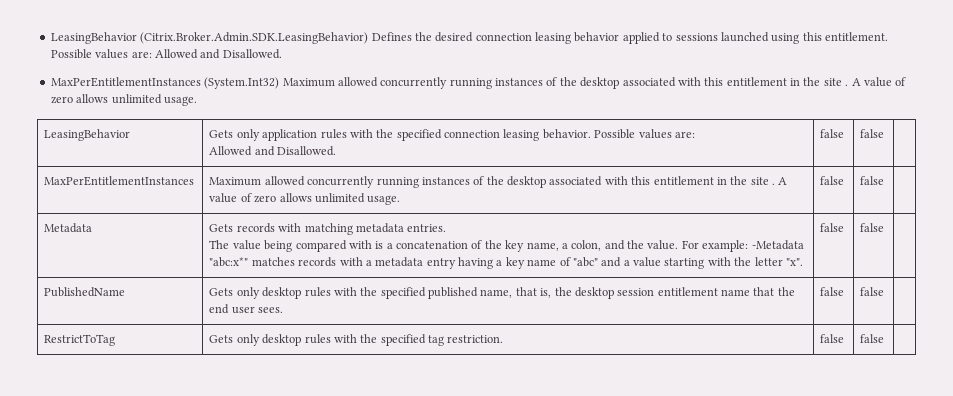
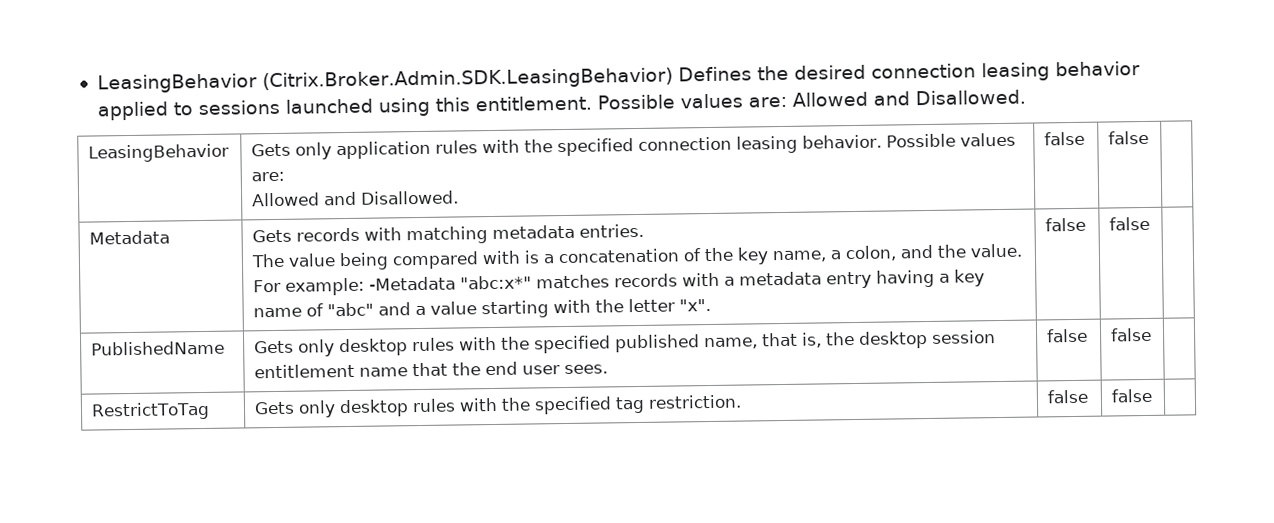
- MaxPerEntitlementInstances (System.Int32) Maximum allowed concurrently running instances of the desktop associated with this entitlement in the site . A value of zero allows unlimited usage.
- MaxPerEntitlementInstances | Maximum allowed concurrently running instances of the desktop associated with this entitlement in the site . A value of zero allows unlimited usage. | false | false |

